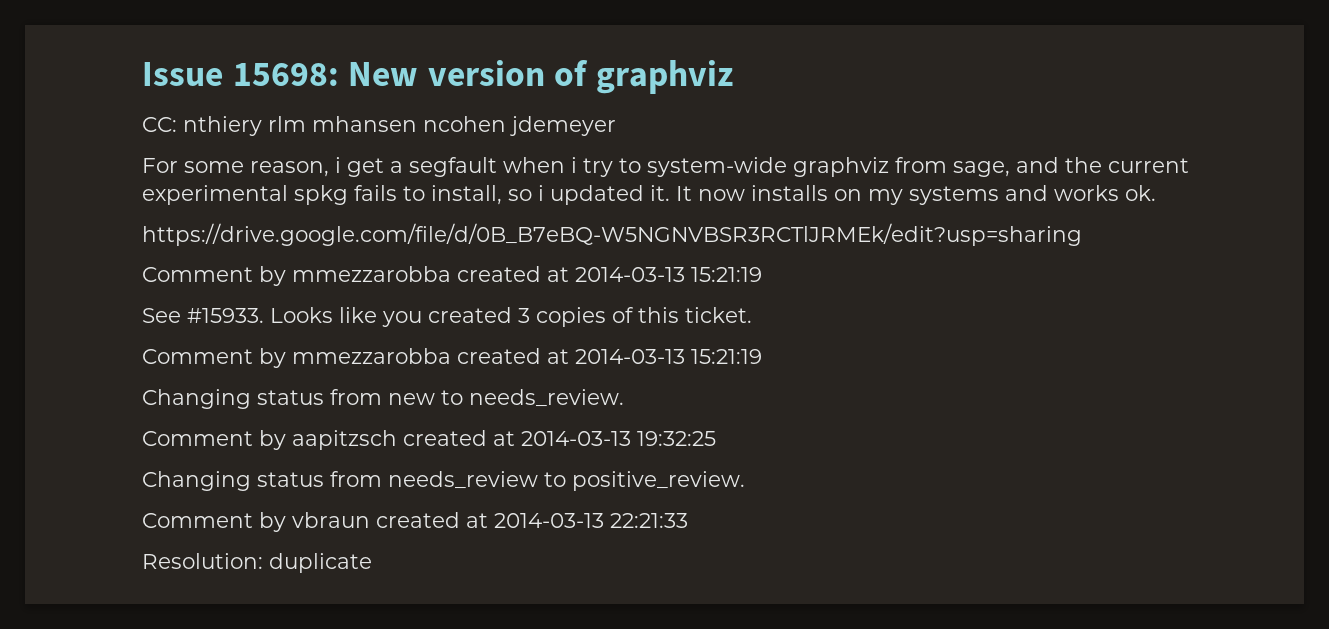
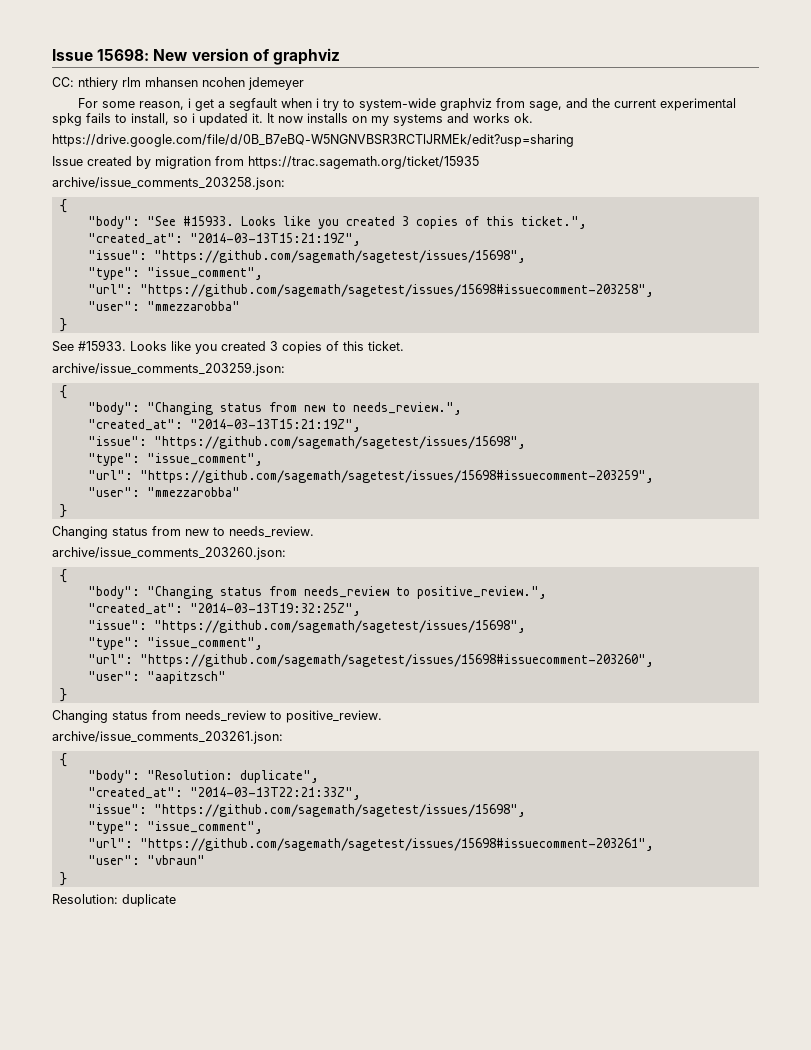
  https://drive.google.com/file/d/0B_B7eBQ-W5NGNVBSR3RCTlJRMEk/edit?usp=sharing
- Comment by mmezzarobba created at 2014-03-13 15:21:19
+ Issue created by migration from https://trac.sagemath.org/ticket/15935
+ archive/issue_comments_203258.json:
+ {
+ "body": "See #15933. Looks like you created 3 copies of this ticket.",
+ "created_at": "2014-03-13T15:21:19Z",
+ "issue": "https://github.com/sagemath/sagetest/issues/15698",
+ "type": "issue_comment",
+ "url": "https://github.com/sagemath/sagetest/issues/15698#issuecomment-203258",
+ "user": "mmezzarobba"
+ }
  Looks like you created 3 copies of this ticket.
- Comment by mmezzarobba created at 2014-03-13 15:21:19
+ archive/issue_comments_203259.json:
+ {
+ "body": "Changing status from new to needs_review.",
+ "created_at": "2014-03-13T15:21:19Z",
+ "issue": "https://github.com/sagemath/sagetest/issues/15698",
+ "type": "issue_comment",
+ "url": "https://github.com/sagemath/sagetest/issues/15698#issuecomment-203259",
+ "user": "mmezzarobba"
+ }
- Comment by aapitzsch created at 2014-03-13 19:32:25
+ archive/issue_comments_203260.json:
+ {
+ "body": "Changing status from needs_review to positive_review.",
+ "created_at": "2014-03-13T19:32:25Z",
+ "issue": "https://github.com/sagemath/sagetest/issues/15698",
+ "type": "issue_comment",
+ "url": "https://github.com/sagemath/sagetest/issues/15698#issuecomment-203260",
+ "user": "aapitzsch"
+ }
- Comment by vbraun created at 2014-03-13 22:21:33
+ archive/issue_comments_203261.json:
+ {
+ "body": "Resolution: duplicate",
+ "created_at": "2014-03-13T22:21:33Z",
+ "issue": "https://github.com/sagemath/sagetest/issues/15698",
+ "type": "issue_comment",
+ "url": "https://github.com/sagemath/sagetest/issues/15698#issuecomment-203261",
+ "user": "vbraun"
+ }

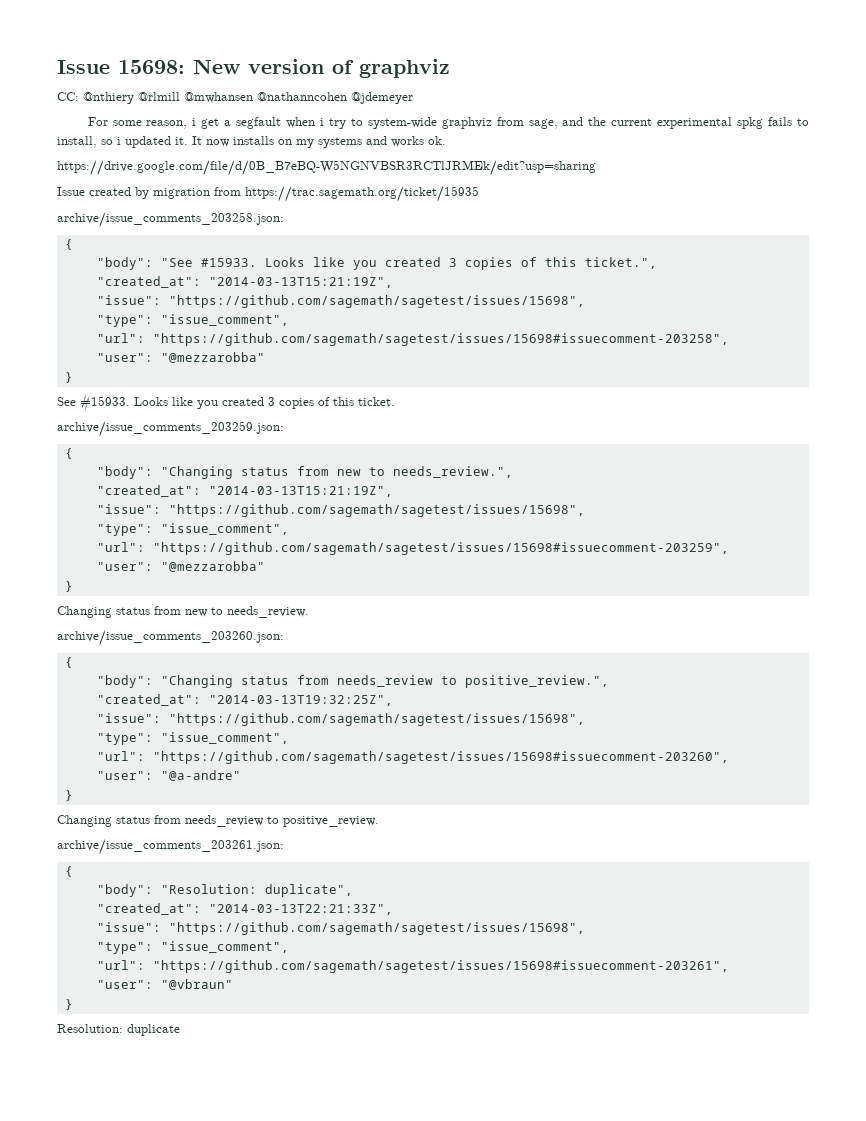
- CC: nthiery rlm mhansen ncohen jdemeyer
+ CC: @nthiery @rlmill @mwhansen @nathanncohen @jdemeyer
  "url": "https://github.com/sagemath/sagetest/issues/15698#issuecomment-203258",
- "user": "mmezzarobba"
+ "user": "@mezzarobba"
  "url": "https://github.com/sagemath/sagetest/issues/15698#issuecomment-203259",
- "user": "mmezzarobba"
+ "user": "@mezzarobba"
- "user": "aapitzsch"
+ "user": "@a-andre"
- "user": "vbraun"
+ "user": "@vbraun"

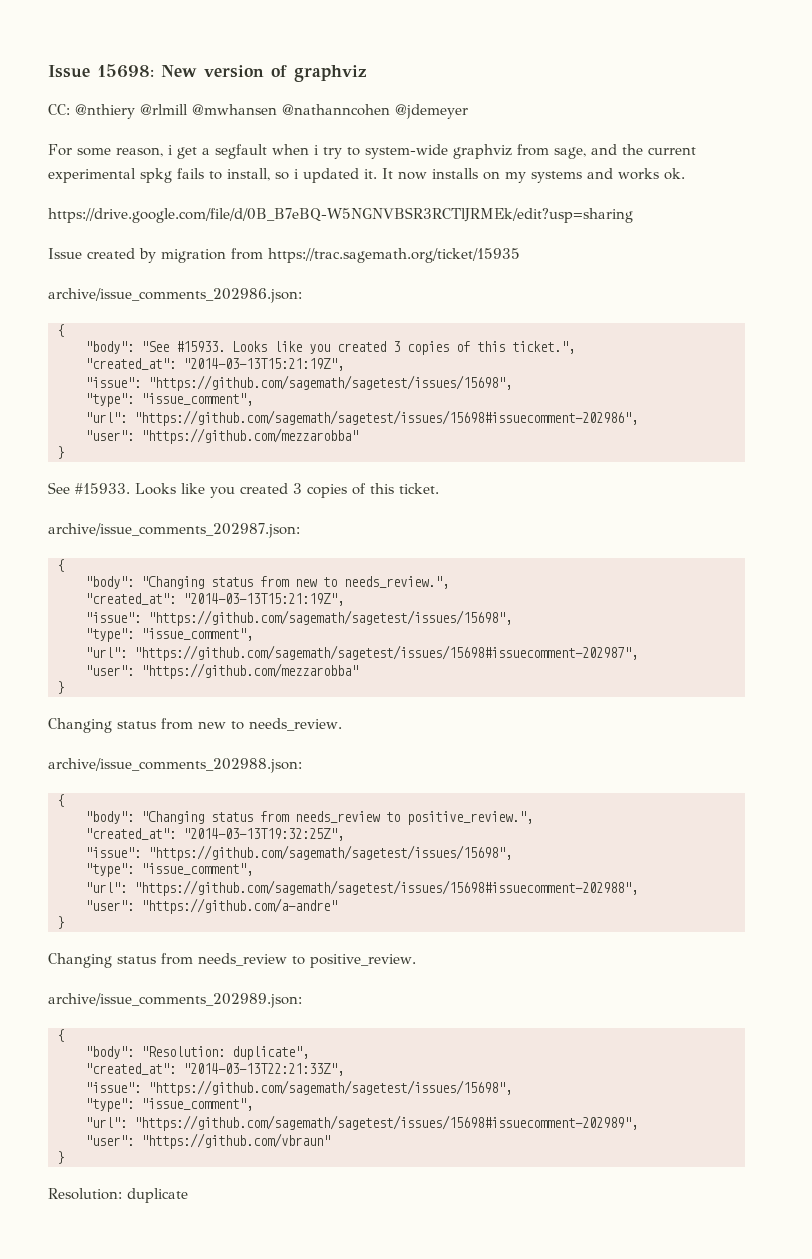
- archive/issue_comments_203258.json:
+ archive/issue_comments_202986.json:
- "url": "https://github.com/sagemath/sagetest/issues/15698#issuecomment-203258",
- "user": "@mezzarobba"
+ "url": "https://github.com/sagemath/sagetest/issues/15698#issuecomment-202986",
+ "user": "https://github.com/mezzarobba"
- archive/issue_comments_203259.json:
+ archive/issue_comments_202987.json:
- "url": "https://github.com/sagemath/sagetest/issues/15698#issuecomment-203259",
- "user": "@mezzarobba"
+ "url": "https://github.com/sagemath/sagetest/issues/15698#issuecomment-202987",
+ "user": "https://github.com/mezzarobba"
- archive/issue_comments_203260.json:
+ archive/issue_comments_202988.json:
- "url": "https://github.com/sagemath/sagetest/issues/15698#issuecomment-203260",
- "user": "@a-andre"
+ "url": "https://github.com/sagemath/sagetest/issues/15698#issuecomment-202988",
+ "user": "https://github.com/a-andre"
- archive/issue_comments_203261.json:
+ archive/issue_comments_202989.json:
- "url": "https://github.com/sagemath/sagetest/issues/15698#issuecomment-203261",
- "user": "@vbraun"
+ "url": "https://github.com/sagemath/sagetest/issues/15698#issuecomment-202989",
+ "user": "https://github.com/vbraun"

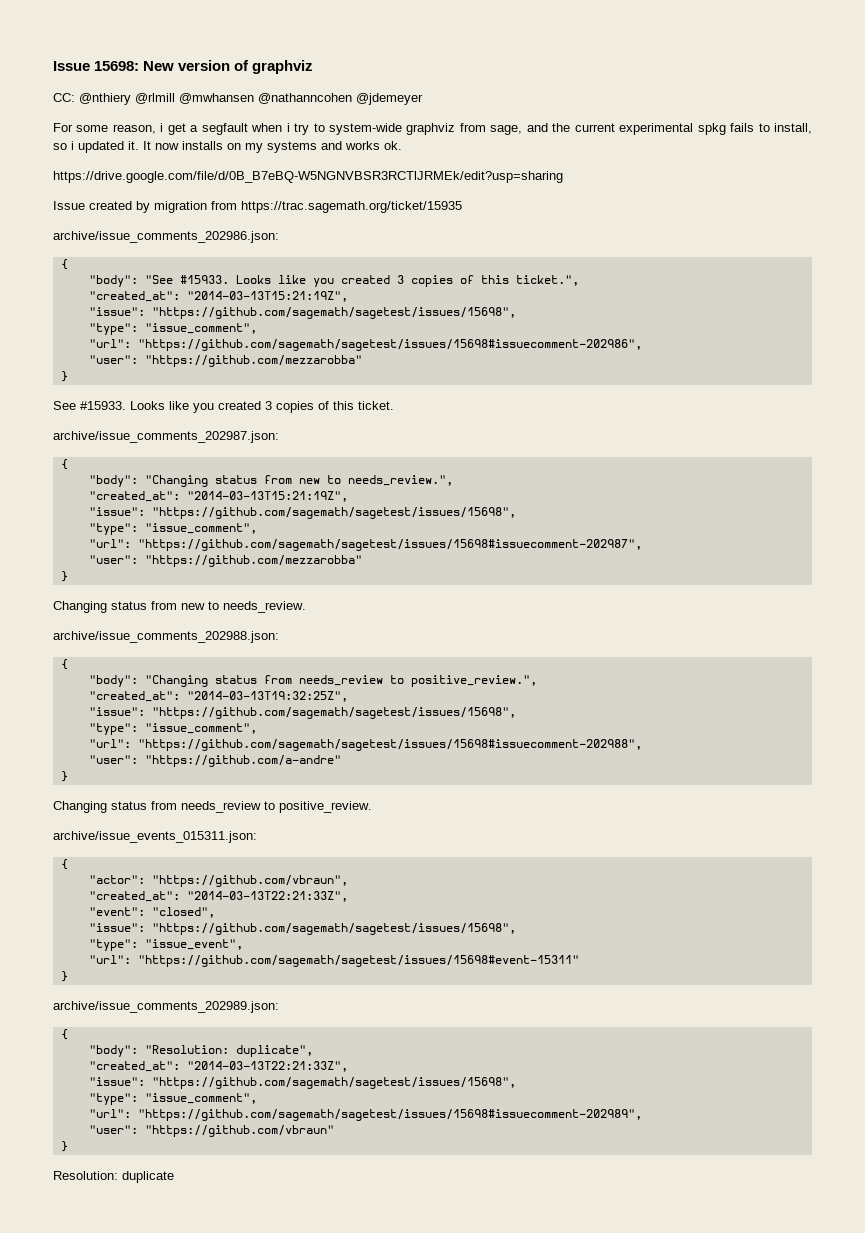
+ archive/issue_events_015311.json:
+ {
+ "actor": "https://github.com/vbraun",
+ "created_at": "2014-03-13T22:21:33Z",
+ "event": "closed",
+ "issue": "https://github.com/sagemath/sagetest/issues/15698",
+ "type": "issue_event",
+ "url": "https://github.com/sagemath/sagetest/issues/15698#event-15311"
+ }

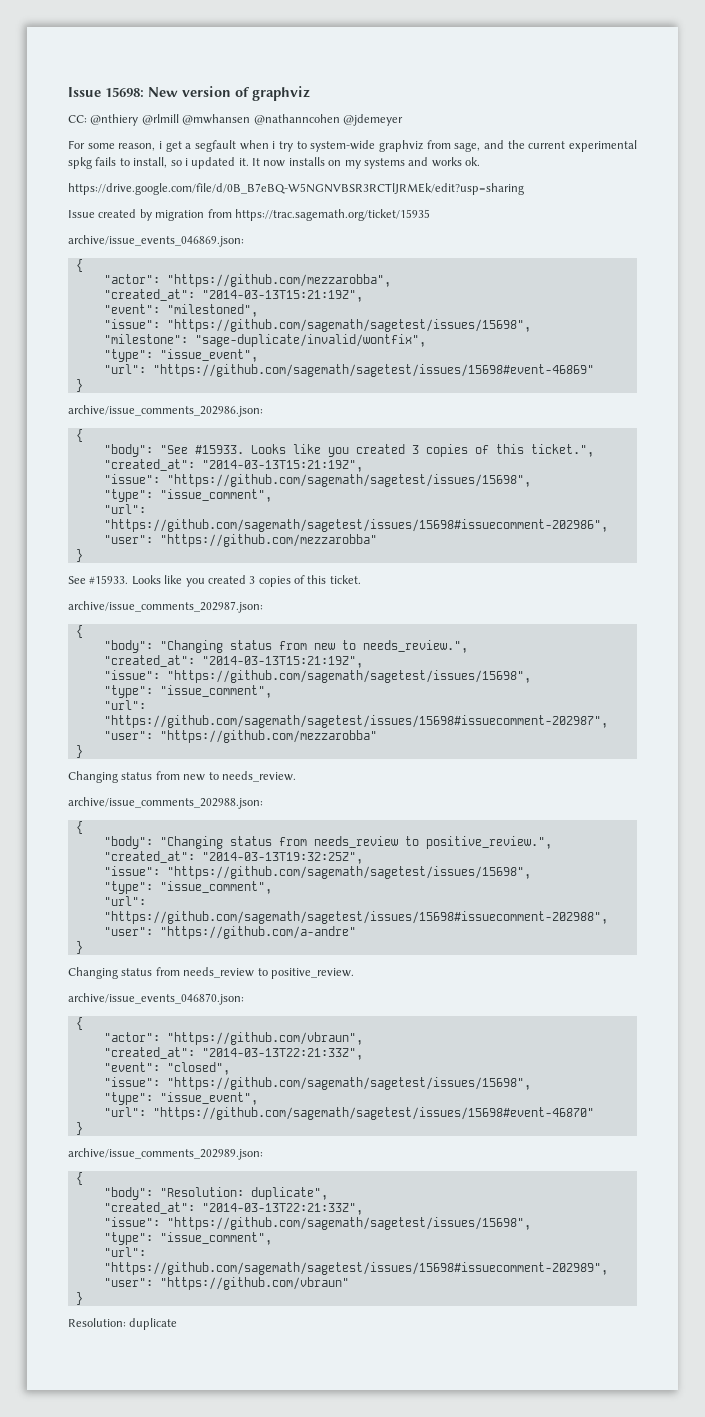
+ archive/issue_events_046869.json:
+ {
+ "actor": "https://github.com/mezzarobba",
+ "created_at": "2014-03-13T15:21:19Z",
+ "event": "milestoned",
+ "issue": "https://github.com/sagemath/sagetest/issues/15698",
+ "milestone": "sage-duplicate/invalid/wontfix",
+ "type": "issue_event",
+ "url": "https://github.com/sagemath/sagetest/issues/15698#event-46869"
+ }
- archive/issue_events_015311.json:
+ archive/issue_events_046870.json:
- "url": "https://github.com/sagemath/sagetest/issues/15698#event-15311"
+ "url": "https://github.com/sagemath/sagetest/issues/15698#event-46870"

